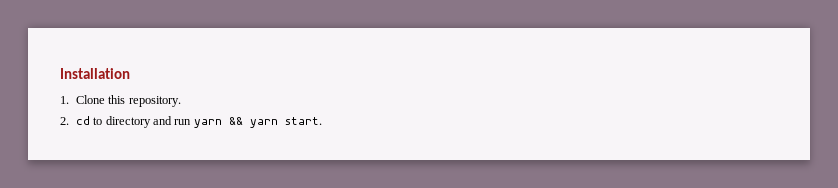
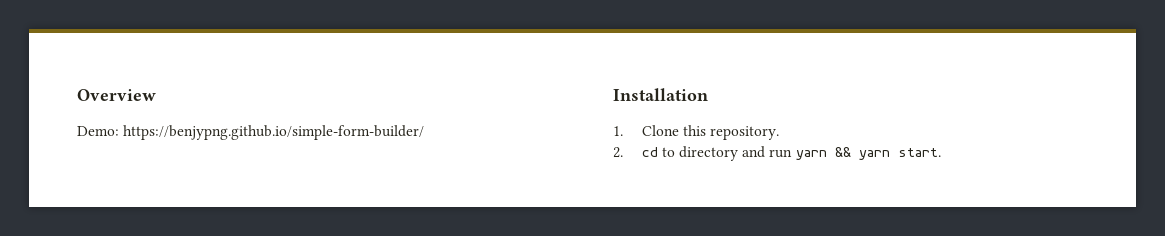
+ Overview
+ Demo: https://benjypng.github.io/simple-form-builder/

